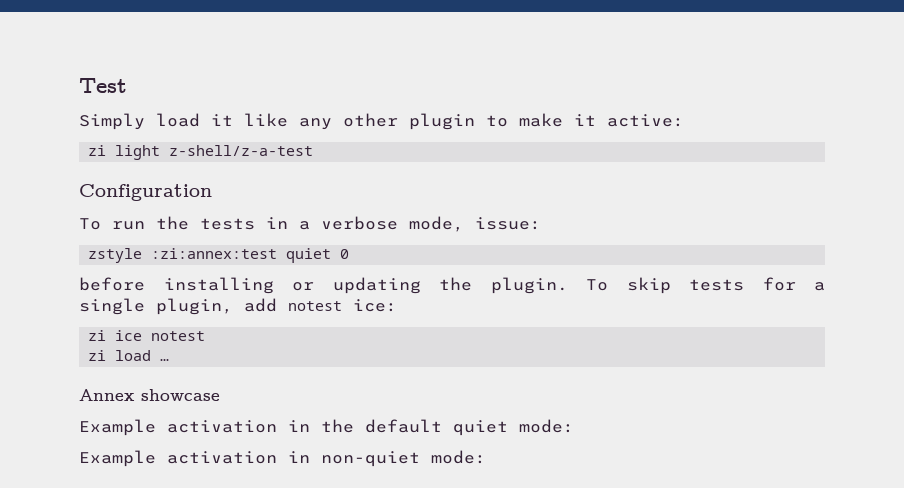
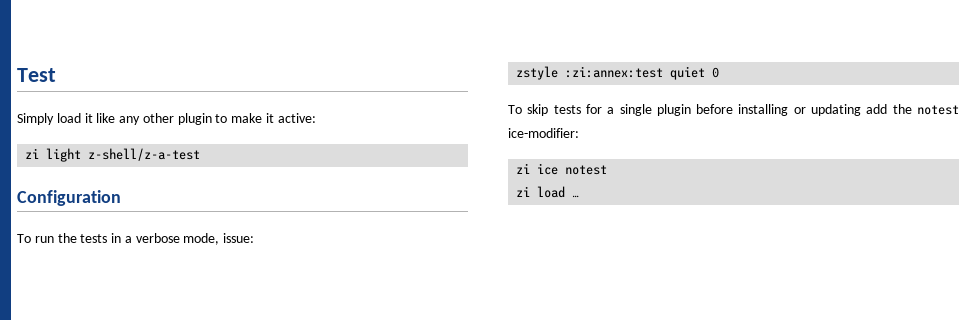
- before installing or updating the plugin. To skip tests for a single plugin, add notest ice:
+ To skip tests for a single plugin before installing or updating add the notest ice-modifier:
- Annex showcase
- Example activation in the default quiet mode:
- Example activation in non-quiet mode:

